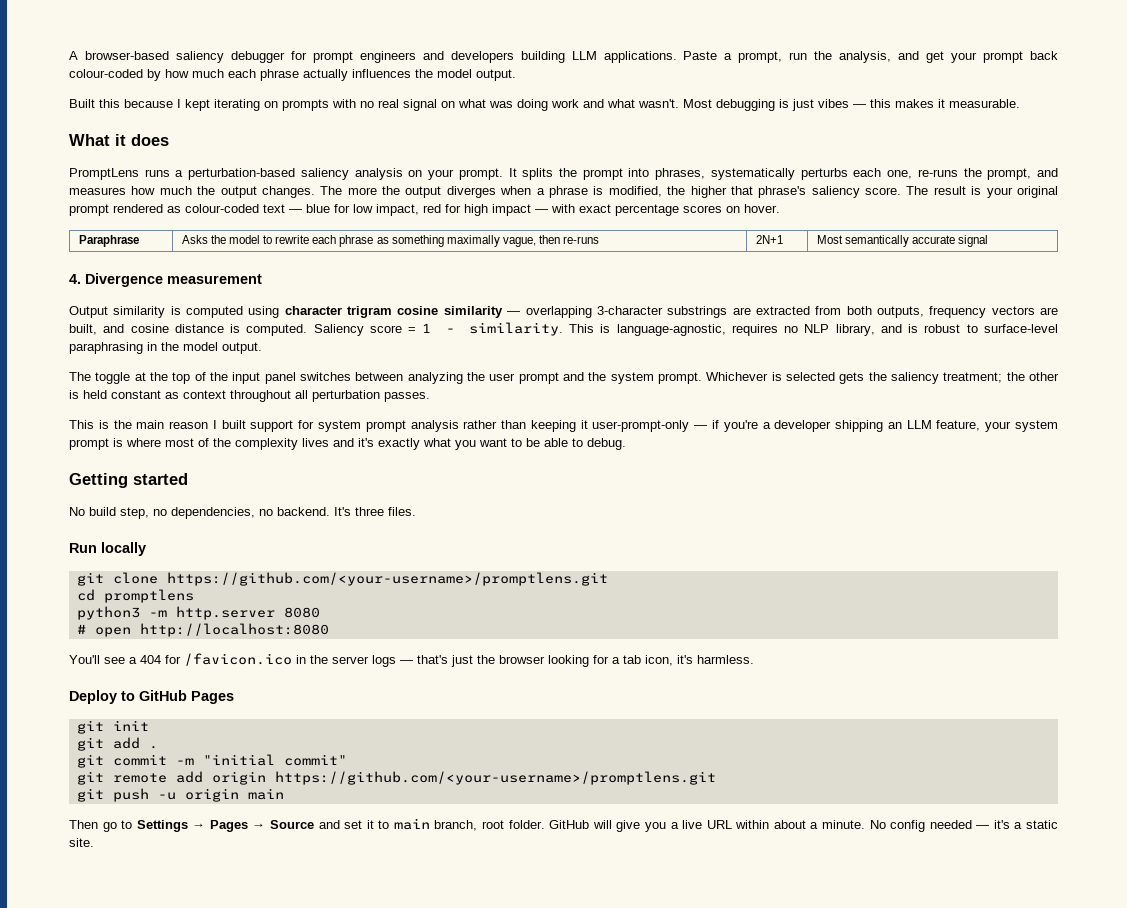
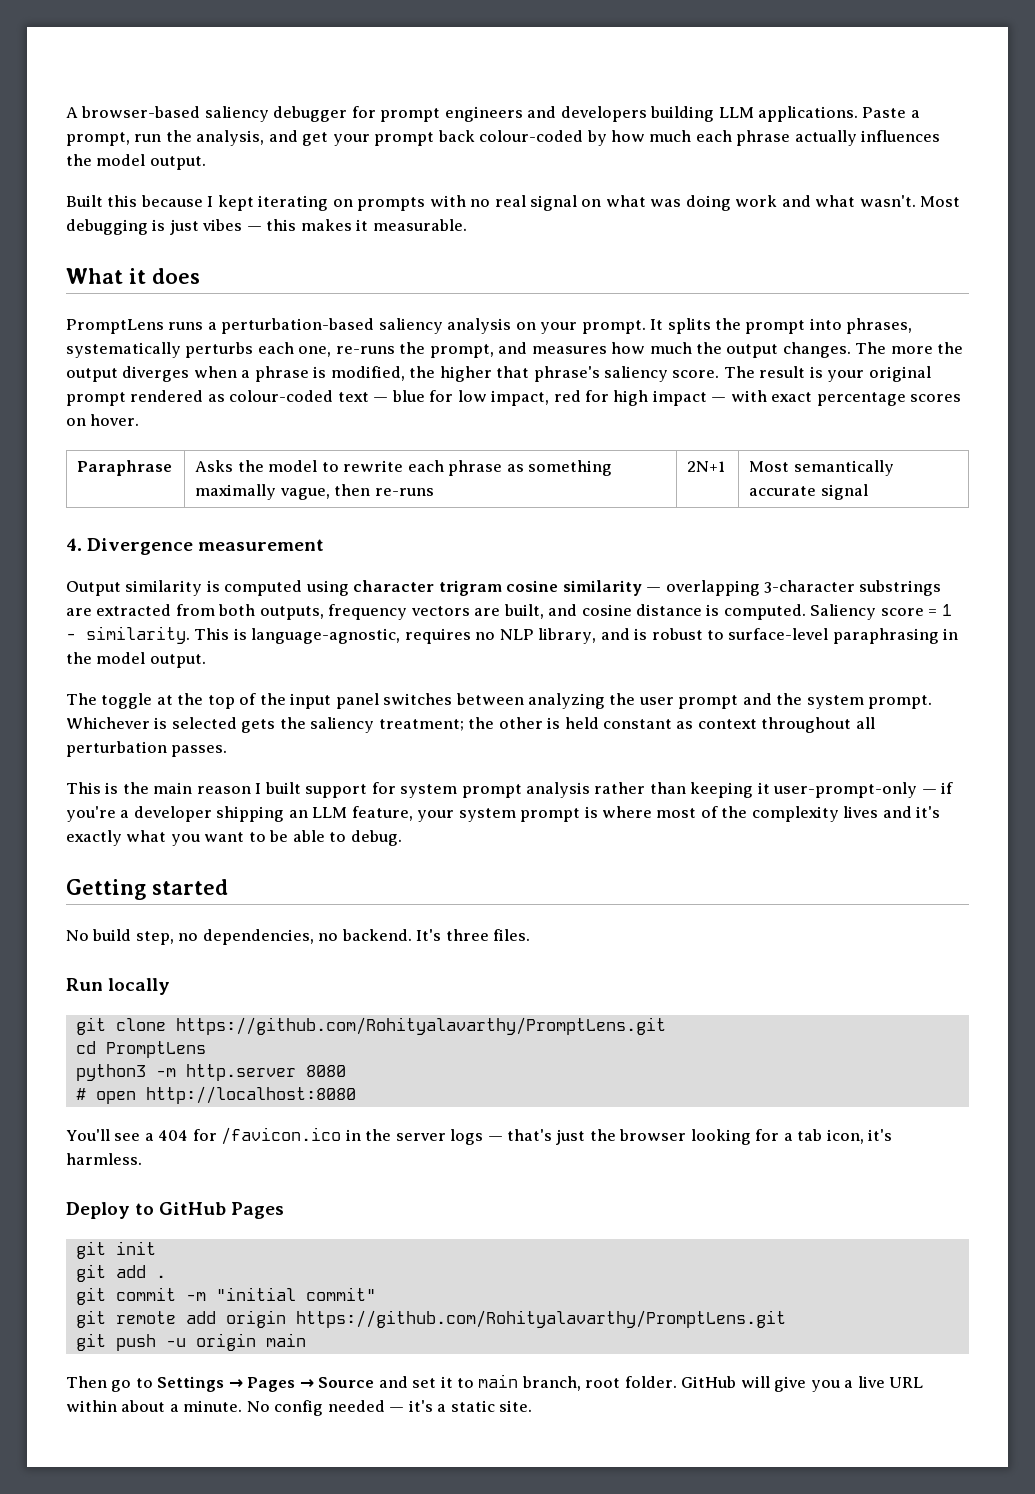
- git clone https://github.com/<your-username>/promptlens.git
+ git clone https://github.com/Rohityalavarthy/PromptLens.git
- cd promptlens
+ cd PromptLens
- git remote add origin https://github.com/<your-username>/promptlens.git
+ git remote add origin https://github.com/Rohityalavarthy/PromptLens.git

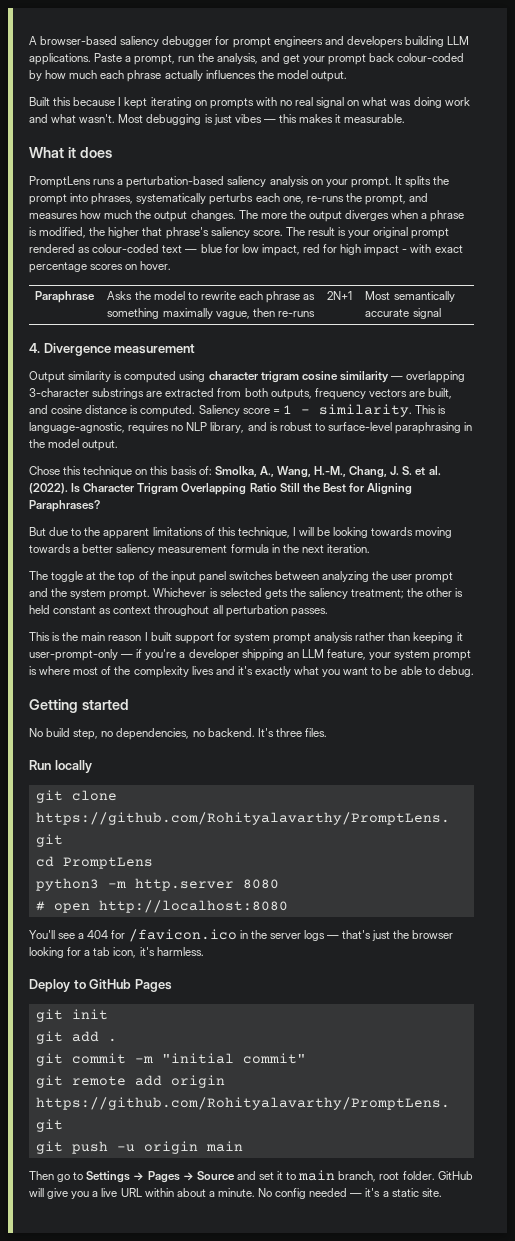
- The result is your original prompt rendered as colour-coded text — blue for low impact, red for high impact — with exact percentage scores on hover.
+ The result is your original prompt rendered as colour-coded text — blue for low impact, red for high impact - with exact percentage scores on hover.
+ Chose this technique on this basis of: Smolka, A., Wang, H.-M., Chang, J. S. et al. (2022). Is Character Trigram Overlapping Ratio Still the Best for Aligning Paraphrases?
+ But due to the apparent limitations of this technique, I will be looking towards moving towards a better saliency measurement formula in the next iteration.

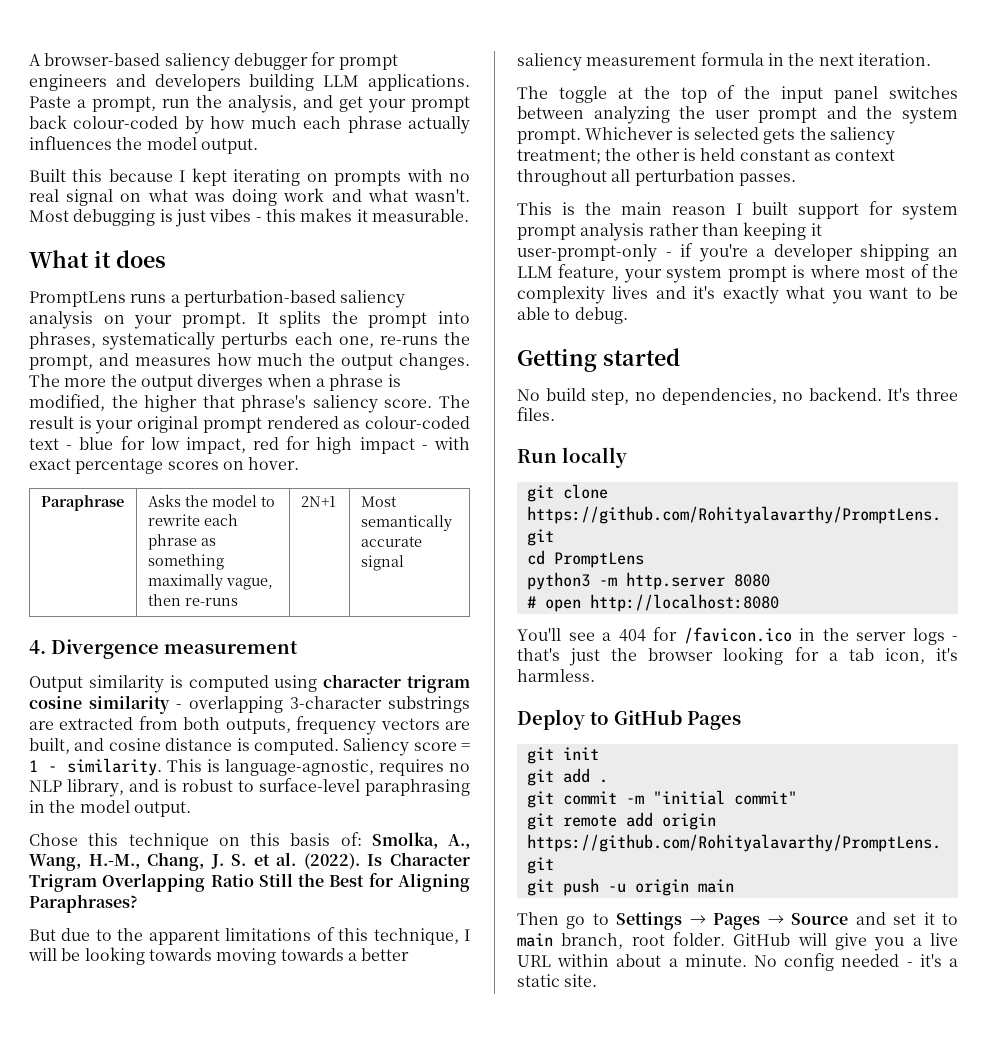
- Most debugging is just vibes — this makes it measurable.
+ Most debugging is just vibes - this makes it measurable.
- The result is your original prompt rendered as colour-coded text — blue for low impact, red for high impact - with exact percentage scores on hover.
+ The result is your original prompt rendered as colour-coded text - blue for low impact, red for high impact - with exact percentage scores on hover.
- Output similarity is computed using character trigram cosine similarity — overlapping 3-character substrings are extracted from both outputs, frequency vectors are built, and cosine distance is computed.
+ Output similarity is computed using character trigram cosine similarity - overlapping 3-character substrings are extracted from both outputs, frequency vectors are built, and cosine distance is computed.
- This is the main reason I built support for system prompt analysis rather than keeping it user-prompt-only — if you're a developer shipping an LLM feature, your system prompt is where most of the complexity lives and it's exactly what you want to be able to debug.
+ This is the main reason I built support for system prompt analysis rather than keeping it user-prompt-only - if you're a developer shipping an LLM feature, your system prompt is where most of the complexity lives and it's exactly what you want to be able to debug.
- You'll see a 404 for /favicon.ico in the server logs — that's just the browser looking for a tab icon, it's harmless.
+ You'll see a 404 for /favicon.ico in the server logs - that's just the browser looking for a tab icon, it's harmless.
- No config needed — it's a static site.
+ No config needed - it's a static site.

